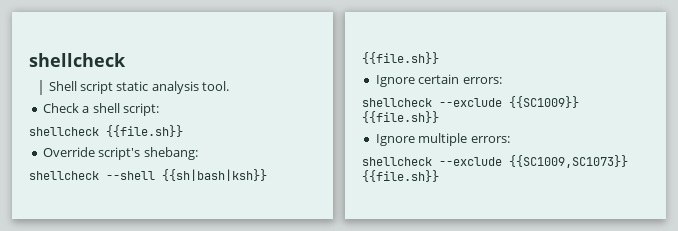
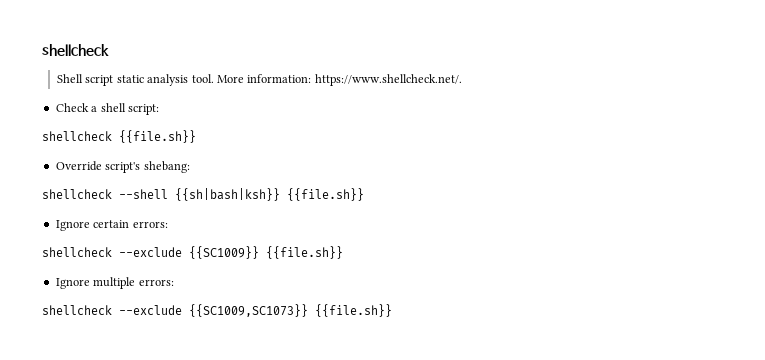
+ More information: https://www.shellcheck.net/.

